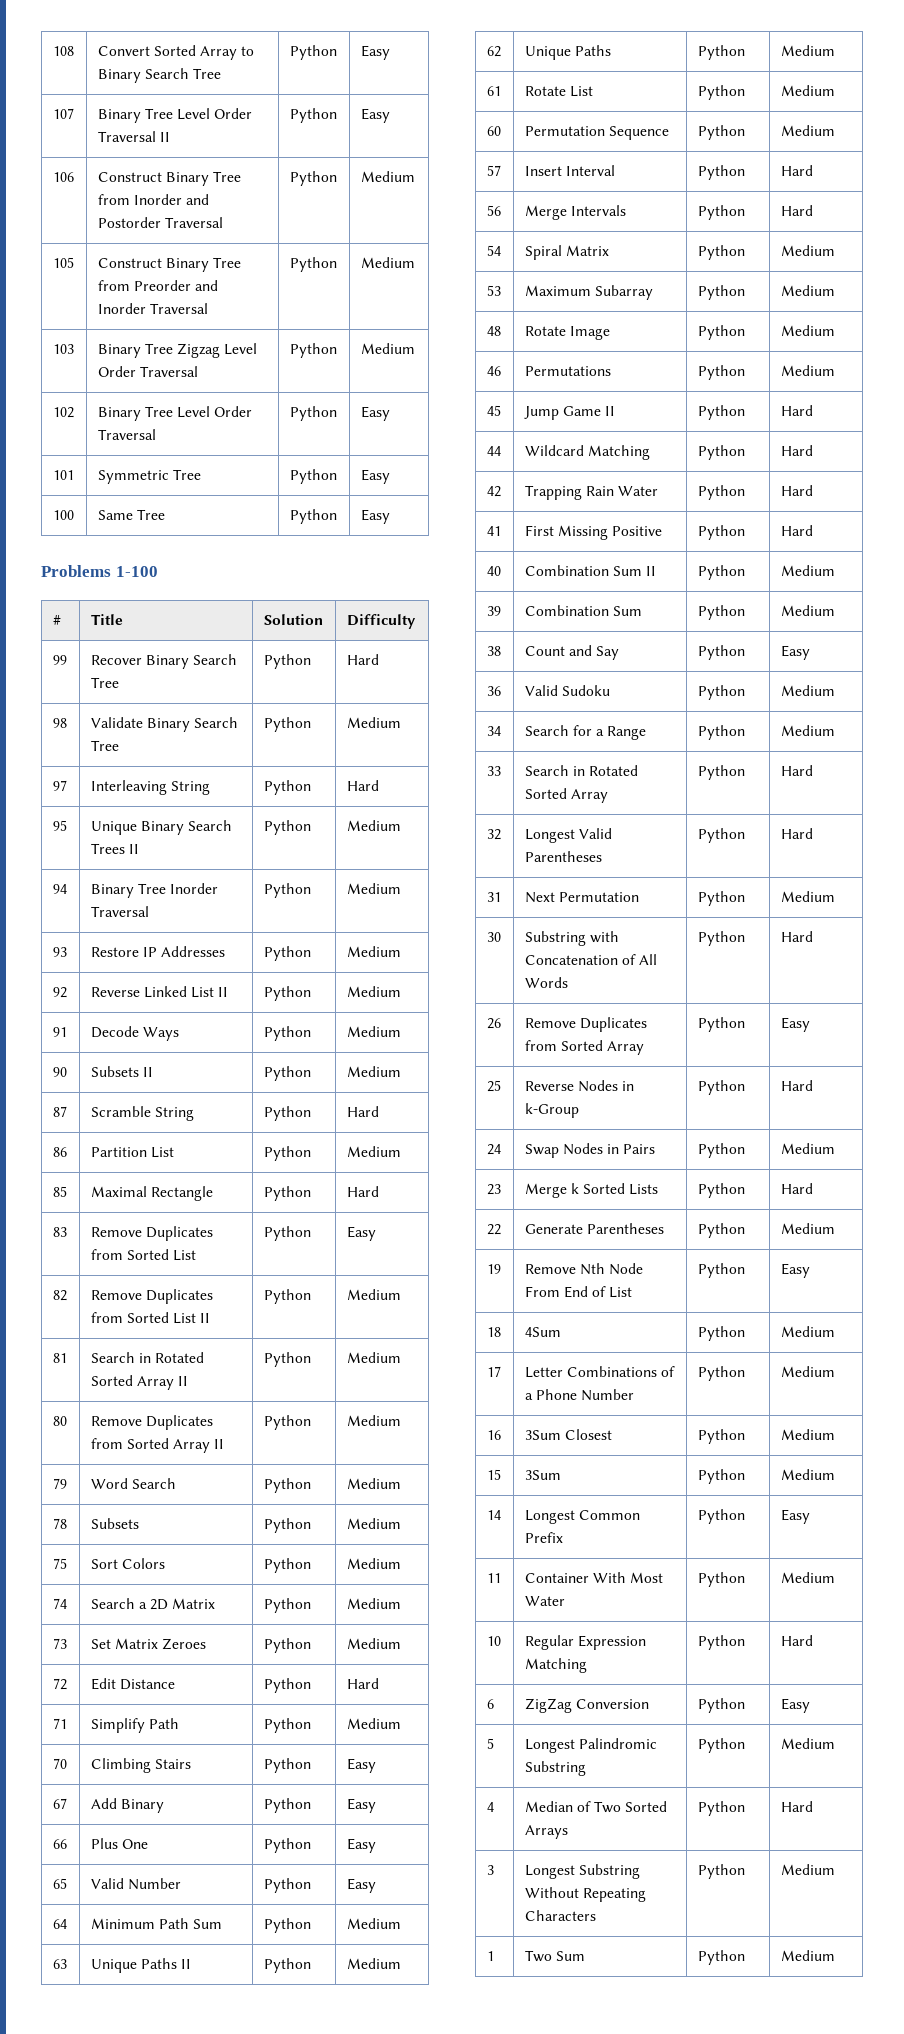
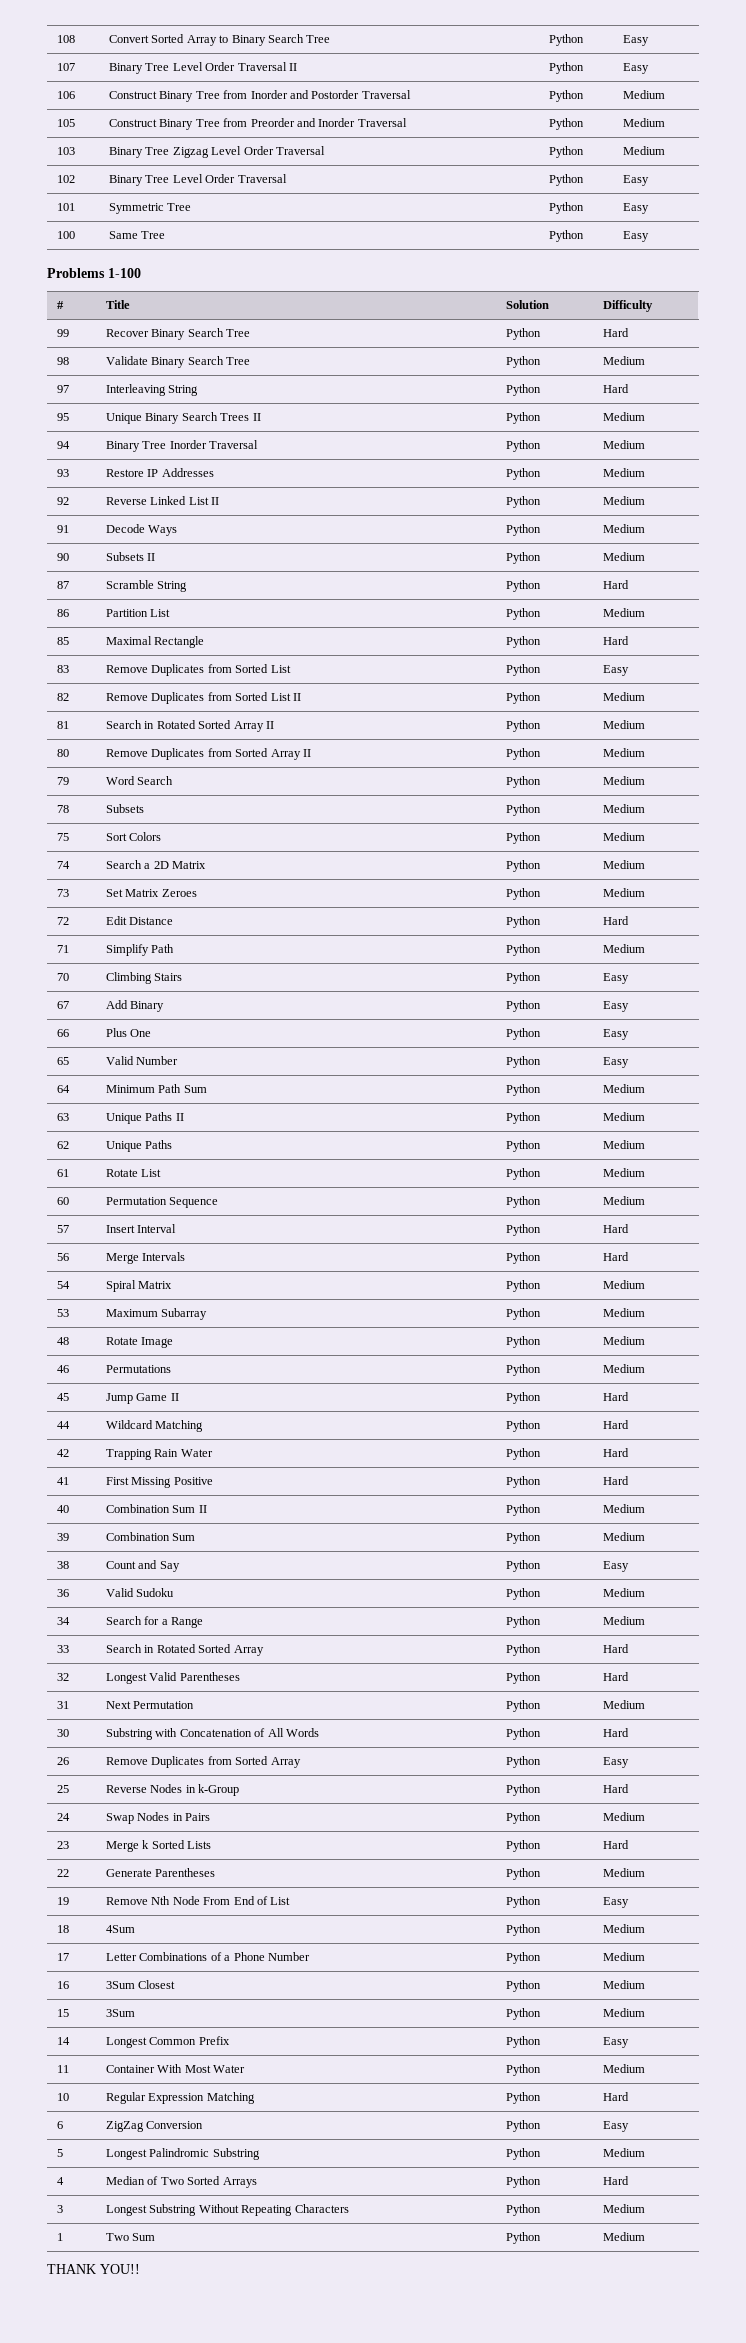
+ THANK YOU!!

